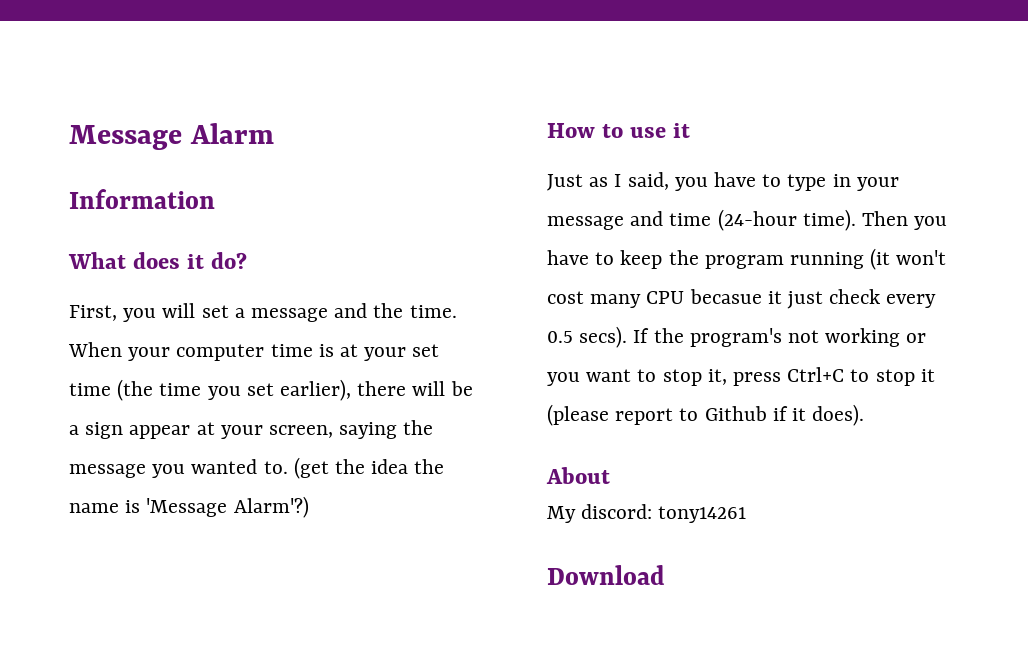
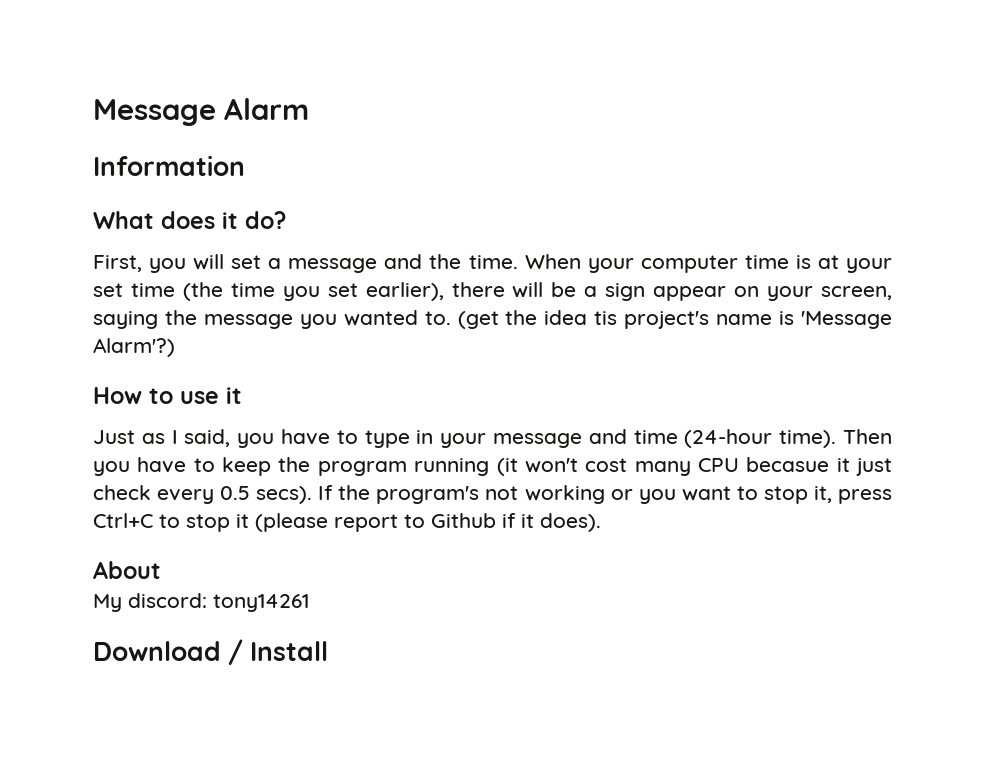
- When your computer time is at your set time (the time you set earlier), there will be a sign appear at your screen, saying the message you wanted to.
+ When your computer time is at your set time (the time you set earlier), there will be a sign appear on your screen, saying the message you wanted to.
- (get the idea the name is 'Message Alarm'?)
+ (get the idea tis project's name is 'Message Alarm'?)
- Download
+ Download / Install

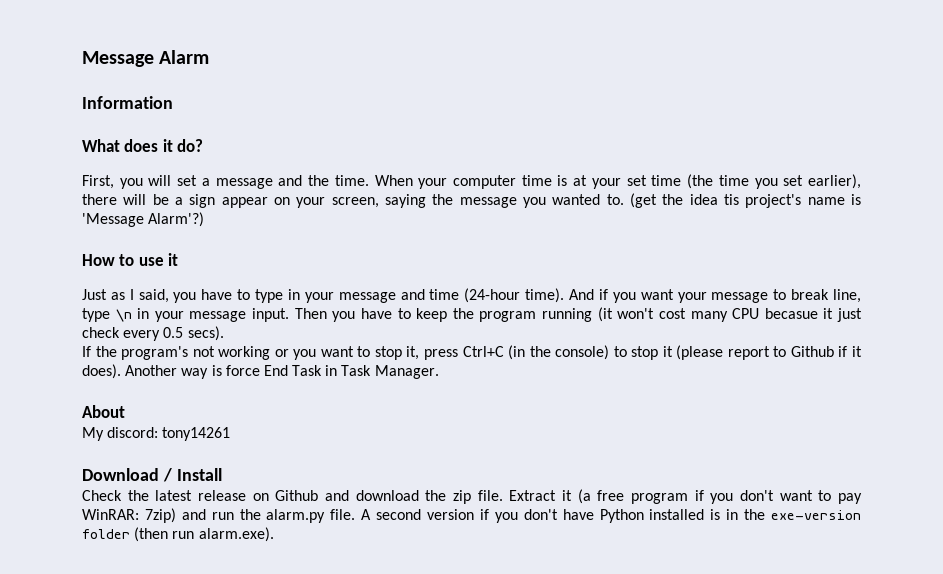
+ And if you want your message to break line, type \n in your message input.
- Then you have to keep the program running (it won't cost many CPU becasue it just check every 0.5 secs). If the program's not working or you want to stop it, press Ctrl+C to stop it (please report to Github if it does).
+ Then you have to keep the program running (it won't cost many CPU becasue it just check every 0.5 secs).
+ If the program's not working or you want to stop it, press Ctrl+C (in the console) to stop it (please report to Github if it does). Another way is force End Task in Task Manager.
+ Check the latest release on Github and download the zip file. Extract it (a free program if you don't want to pay WinRAR: 7zip) and run the alarm.py file. A second version if you don't have Python installed is in the exe-version folder (then run alarm.exe).

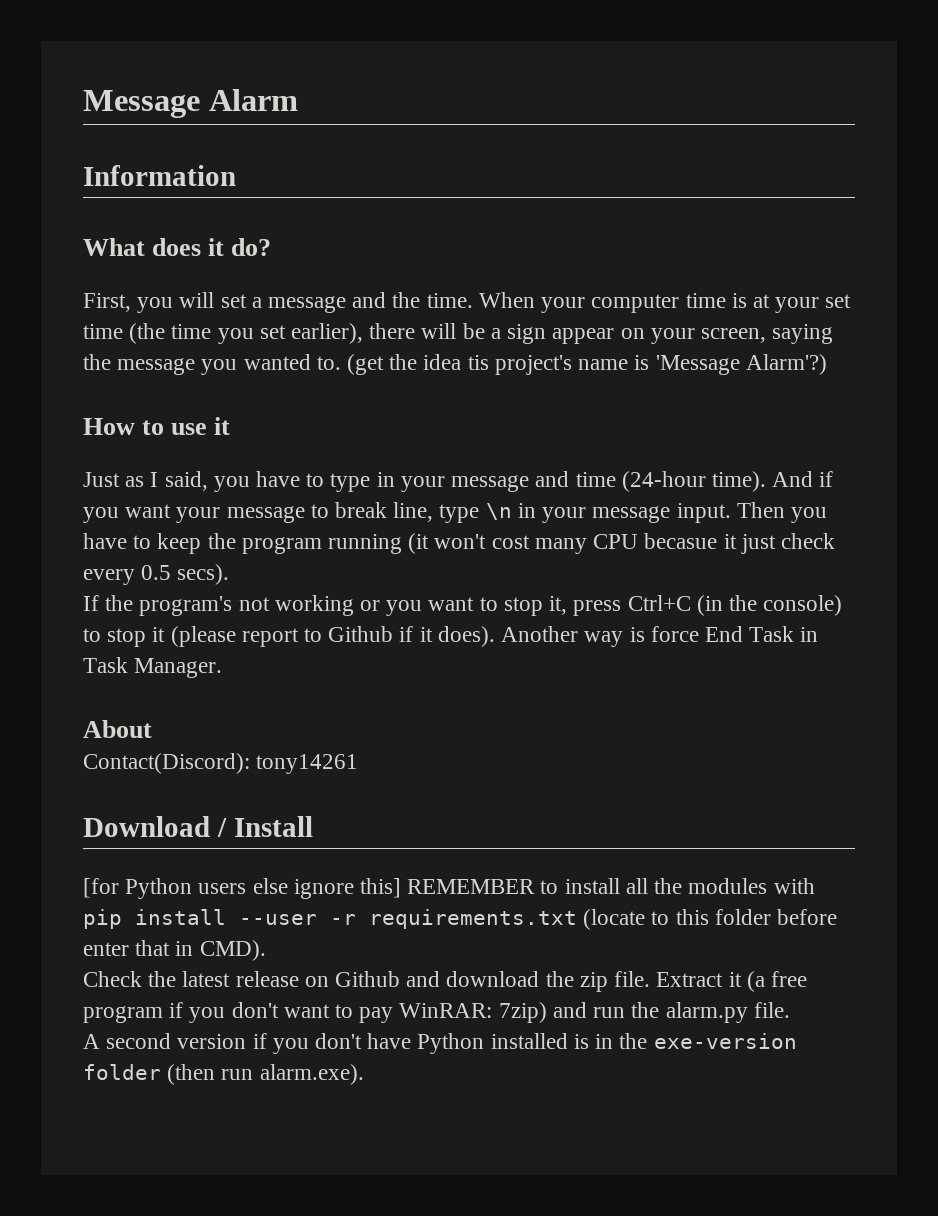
- My discord: tony14261
+ Contact(Discord): tony14261
+ [for Python users else ignore this] REMEMBER to install all the modules with pip install --user -r requirements.txt (locate to this folder before enter that in CMD).
- Extract it (a free program if you don't want to pay WinRAR: 7zip) and run the alarm.py file. A second version if you don't have Python installed is in the exe-version folder (then run alarm.exe).
+ Extract it (a free program if you don't want to pay WinRAR: 7zip) and run the alarm.py file.
+ A second version if you don't have Python installed is in the exe-version folder (then run alarm.exe).

